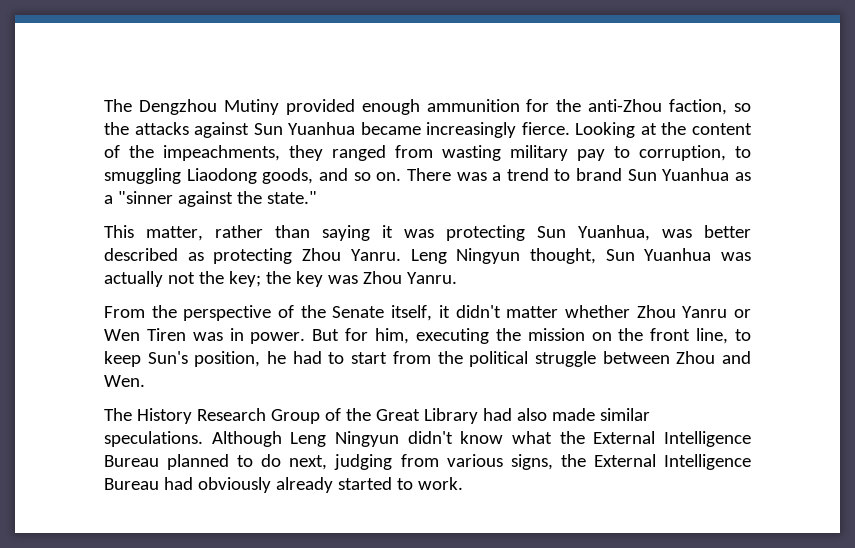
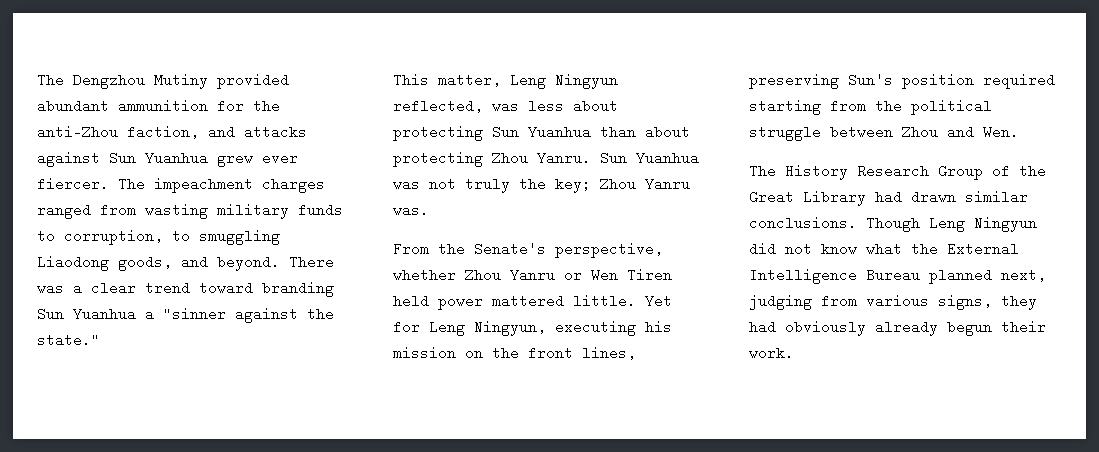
- The Dengzhou Mutiny provided enough ammunition for the anti-Zhou faction, so the attacks against Sun Yuanhua became increasingly fierce. Looking at the content of the impeachments, they ranged from wasting military pay to corruption, to smuggling Liaodong goods, and so on.
+ The Dengzhou Mutiny provided abundant ammunition for the anti-Zhou faction, and attacks against Sun Yuanhua grew ever fiercer. The impeachment charges ranged from wasting military funds to corruption, to smuggling Liaodong goods, and beyond.
- There was a trend to brand Sun Yuanhua as a "sinner against the state."
+ There was a clear trend toward branding Sun Yuanhua a "sinner against the state."
- This matter, rather than saying it was protecting Sun Yuanhua, was better described as protecting Zhou Yanru. Leng Ningyun thought, Sun Yuanhua was actually not the key; the key was Zhou Yanru.
- From the perspective of the Senate itself, it didn't matter whether Zhou Yanru or Wen Tiren was in power. But for him, executing the mission on the front line, to keep Sun's position, he had to start from the political struggle between Zhou and Wen.
+ This matter, Leng Ningyun reflected, was less about protecting Sun Yuanhua than about protecting Zhou Yanru. Sun Yuanhua was not truly the key; Zhou Yanru was.
+ From the Senate's perspective, whether Zhou Yanru or Wen Tiren held power mattered little. Yet for Leng Ningyun, executing his mission on the front lines, preserving Sun's position required starting from the political struggle between Zhou and Wen.
- The History Research Group of the Great Library had also made similar speculations. Although Leng Ningyun didn't know what the External Intelligence Bureau planned to do next, judging from various signs, the External Intelligence Bureau had obviously already started to work.
+ The History Research Group of the Great Library had drawn similar conclusions. Though Leng Ningyun did not know what the External Intelligence Bureau planned next, judging from various signs, they had obviously already begun their work.

